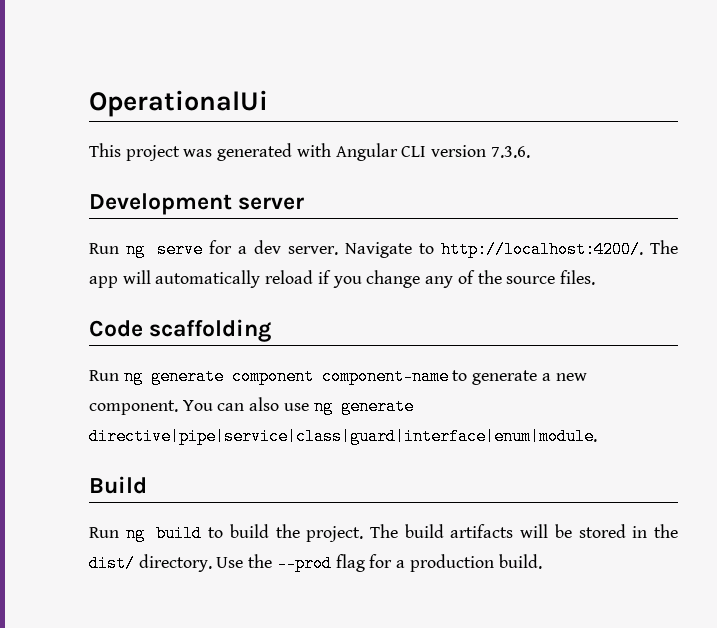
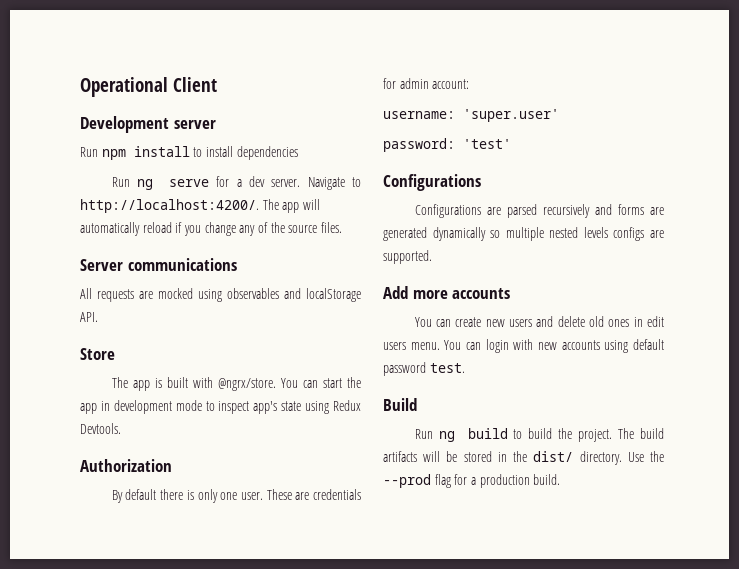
- OperationalUi
- This project was generated with Angular CLI version 7.3.6.
+ Operational Client
  Development server
+ Run npm install to install dependencies
- Code scaffolding
- Run ng generate component component-name to generate a new component. You can also use ng generate directive|pipe|service|class|guard|interface|enum|module.
+ Server communications
+ All requests are mocked using observables and localStorage API.
+ Store
+ The app is built with @ngrx/store. You can start the app in development mode to inspect app's state using Redux Devtools.
+ Authorization
+ By default there is only one user. These are credentials for admin account:
+ username: 'super.user'
+ password: 'test'
+ Configurations
+ Configurations are parsed recursively and forms are generated dynamically so multiple nested levels configs are supported.
+ Add more accounts
+ You can create new users and delete old ones in edit users menu. You can login with new accounts using default password test.

